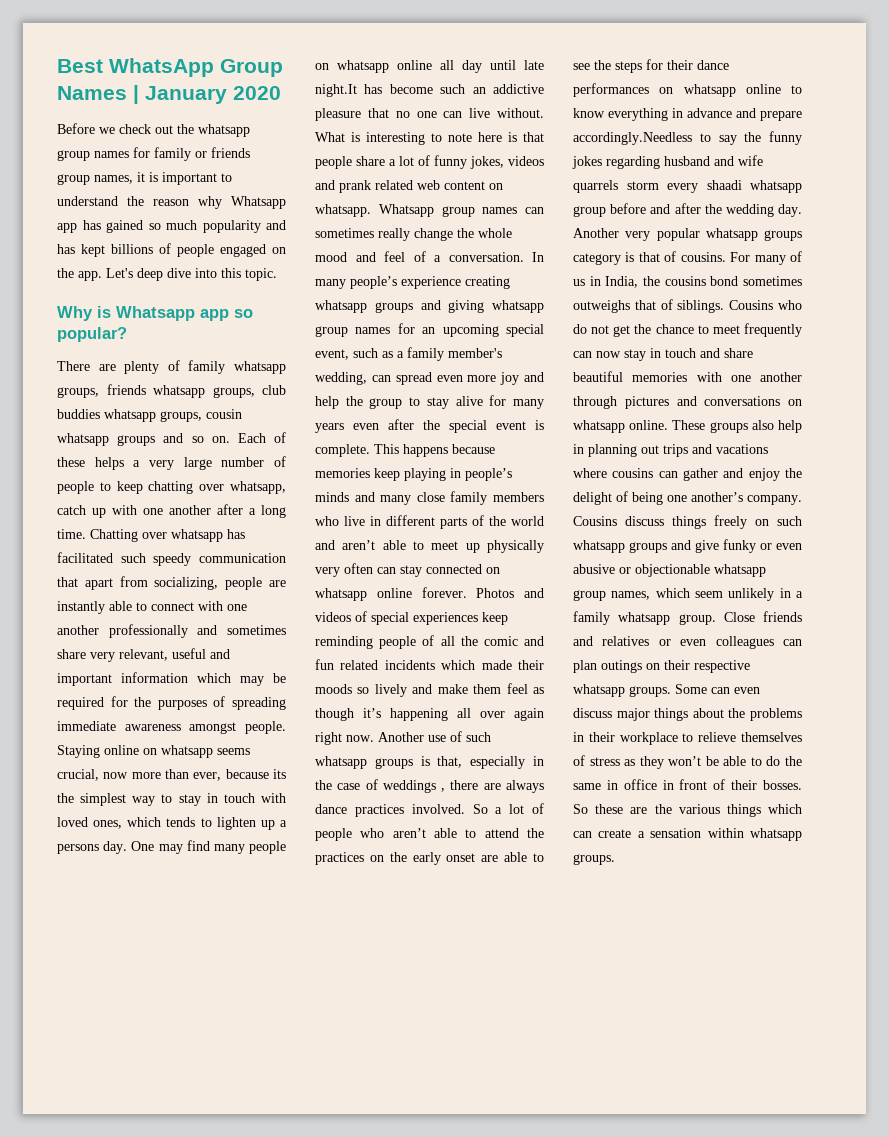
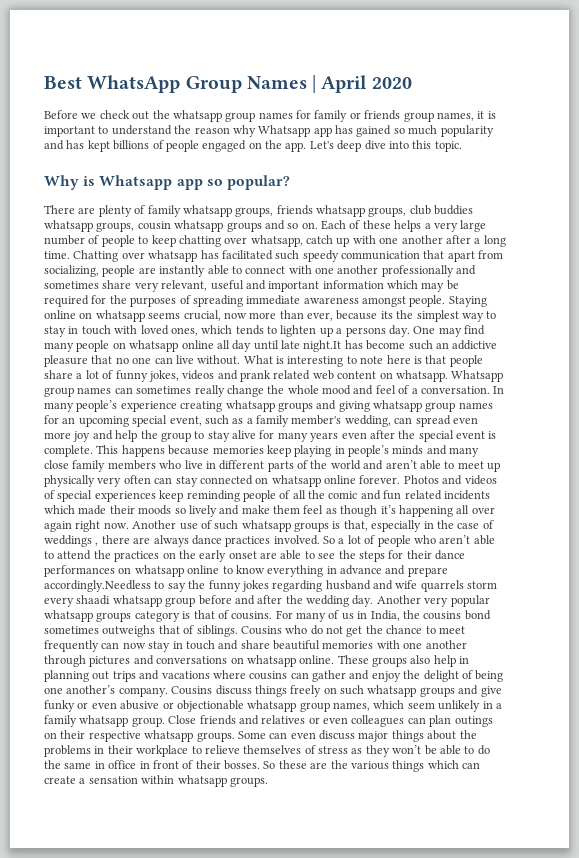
- Best WhatsApp Group Names | January 2020
+ Best WhatsApp Group Names | April 2020

